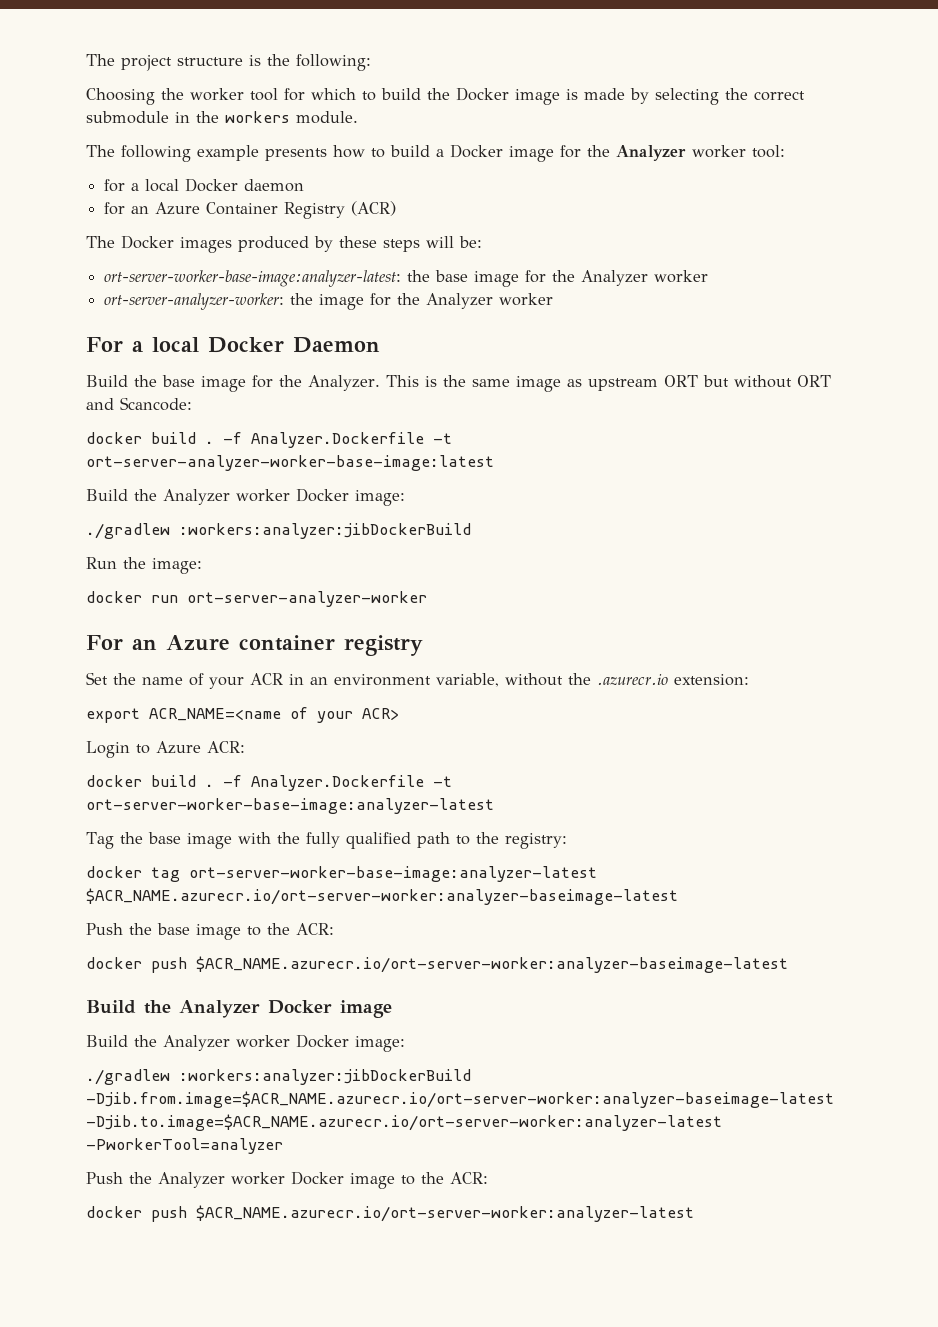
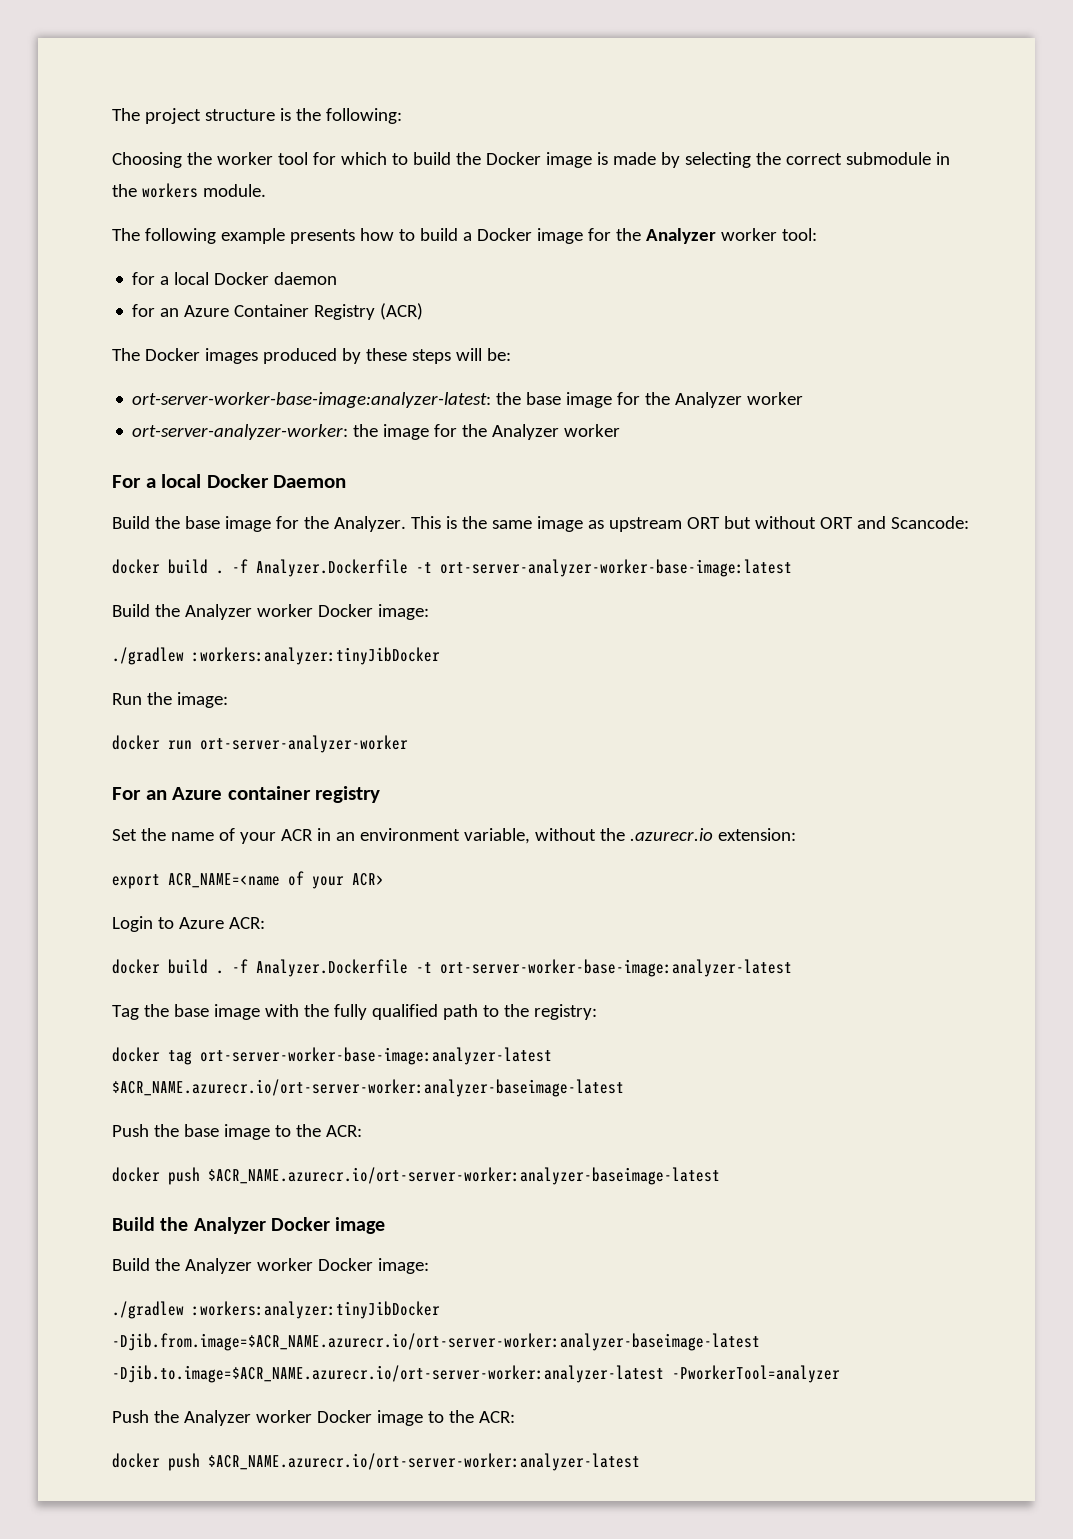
  -f Analyzer.Dockerfile -t ort-server-analyzer-worker-base-image:latest
  Build the Analyzer worker Docker image:
- ./gradlew :workers:analyzer:jibDockerBuild
+ ./gradlew :workers:analyzer:tinyJibDocker
- ./gradlew :workers:analyzer:jibDockerBuild -Djib.from.image=$ACR_NAME.azurecr.io/ort-server-worker:analyzer-baseimage-latest -Djib.to.image=$ACR_NAME.azurecr.io/ort-server-worker:analyzer-latest -PworkerTool=analyzer
+ ./gradlew :workers:analyzer:tinyJibDocker -Djib.from.image=$ACR_NAME.azurecr.io/ort-server-worker:analyzer-baseimage-latest -Djib.to.image=$ACR_NAME.azurecr.io/ort-server-worker:analyzer-latest -PworkerTool=analyzer

